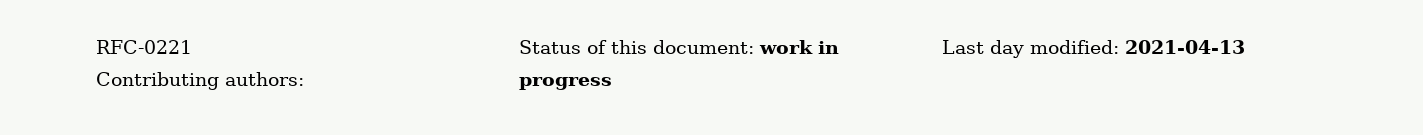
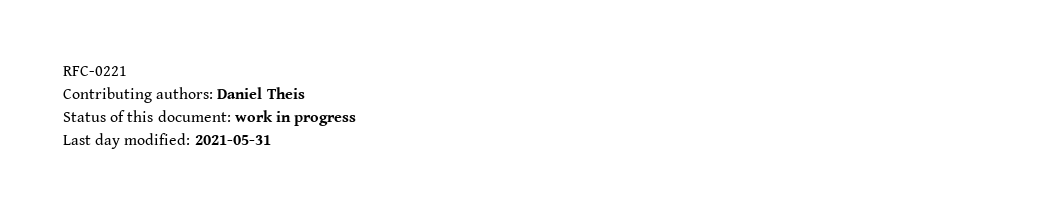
- Contributing authors:
+ Contributing authors: Daniel Theis
- Last day modified: 2021-04-13
+ Last day modified: 2021-05-31

